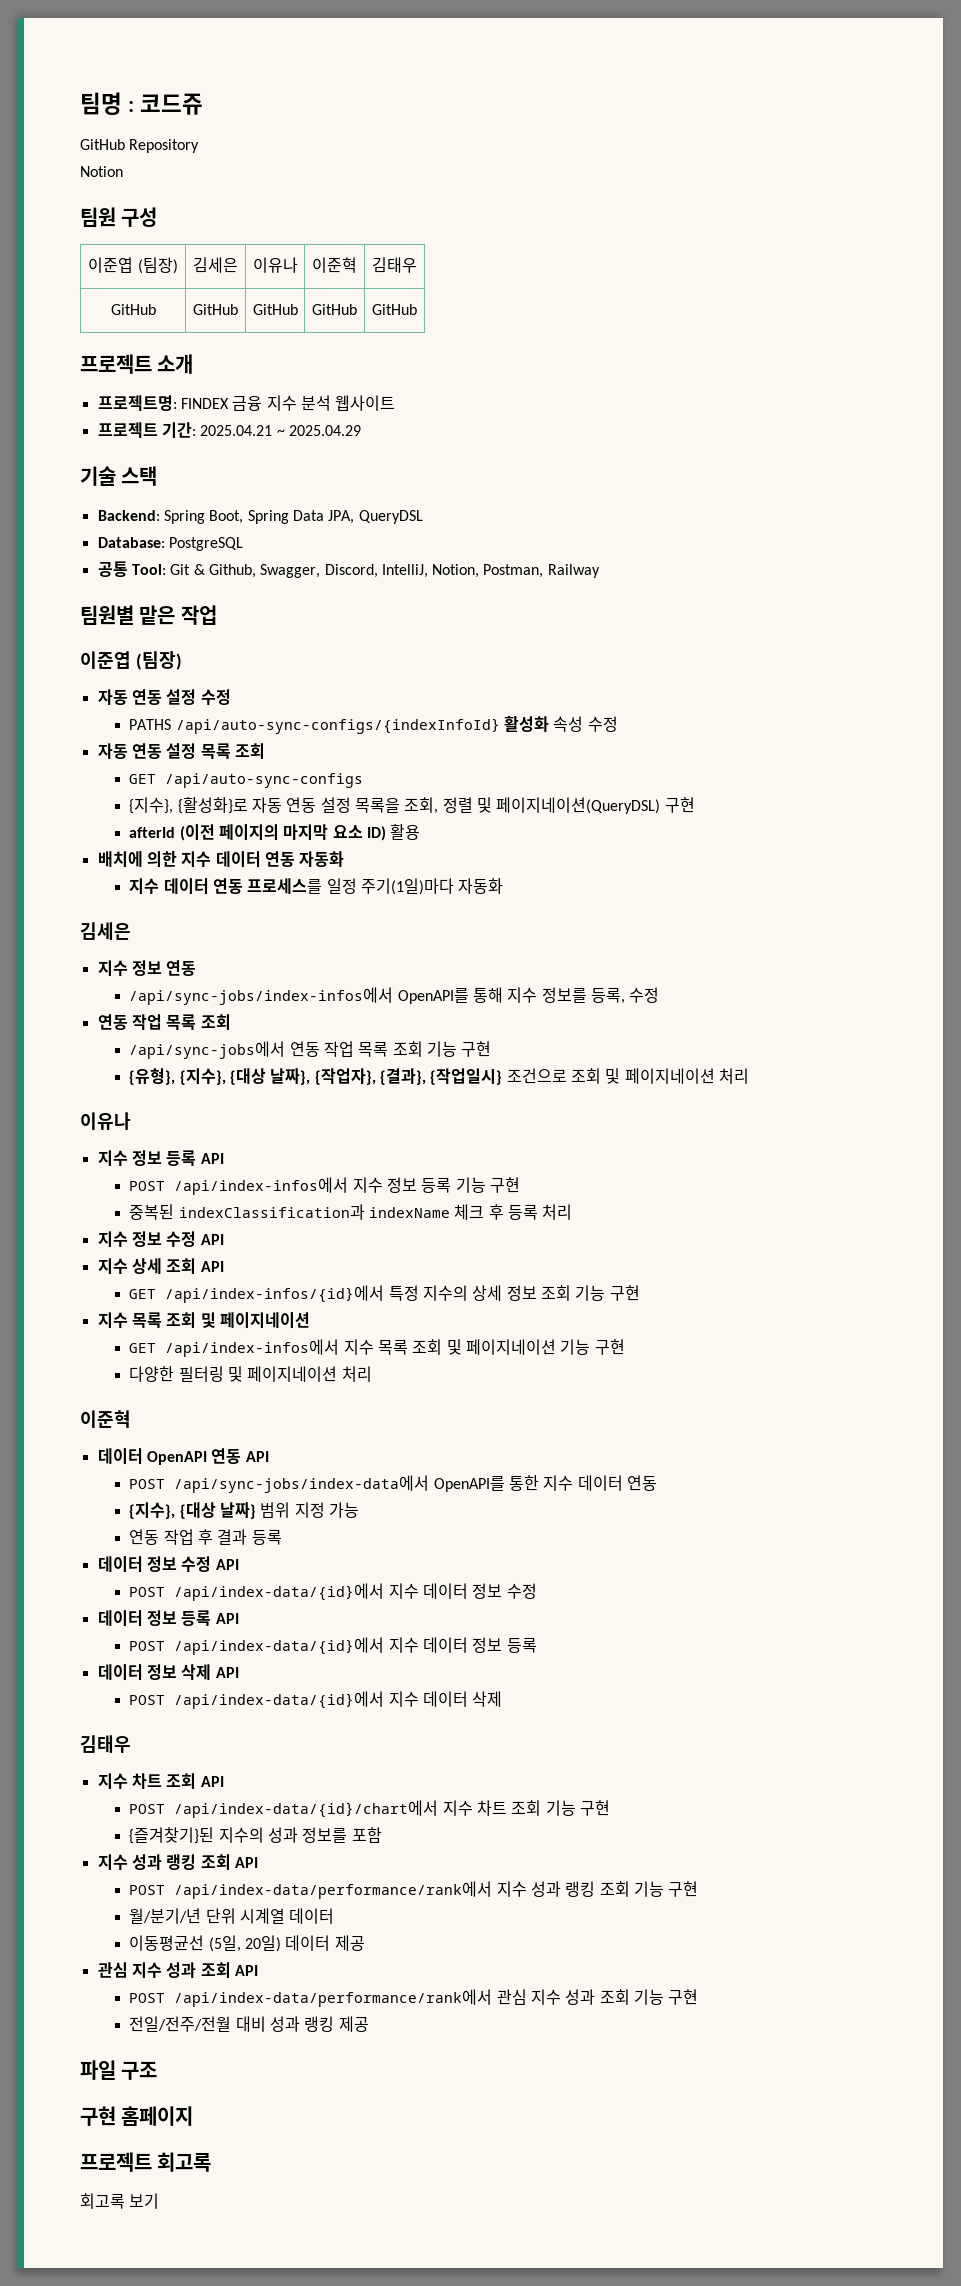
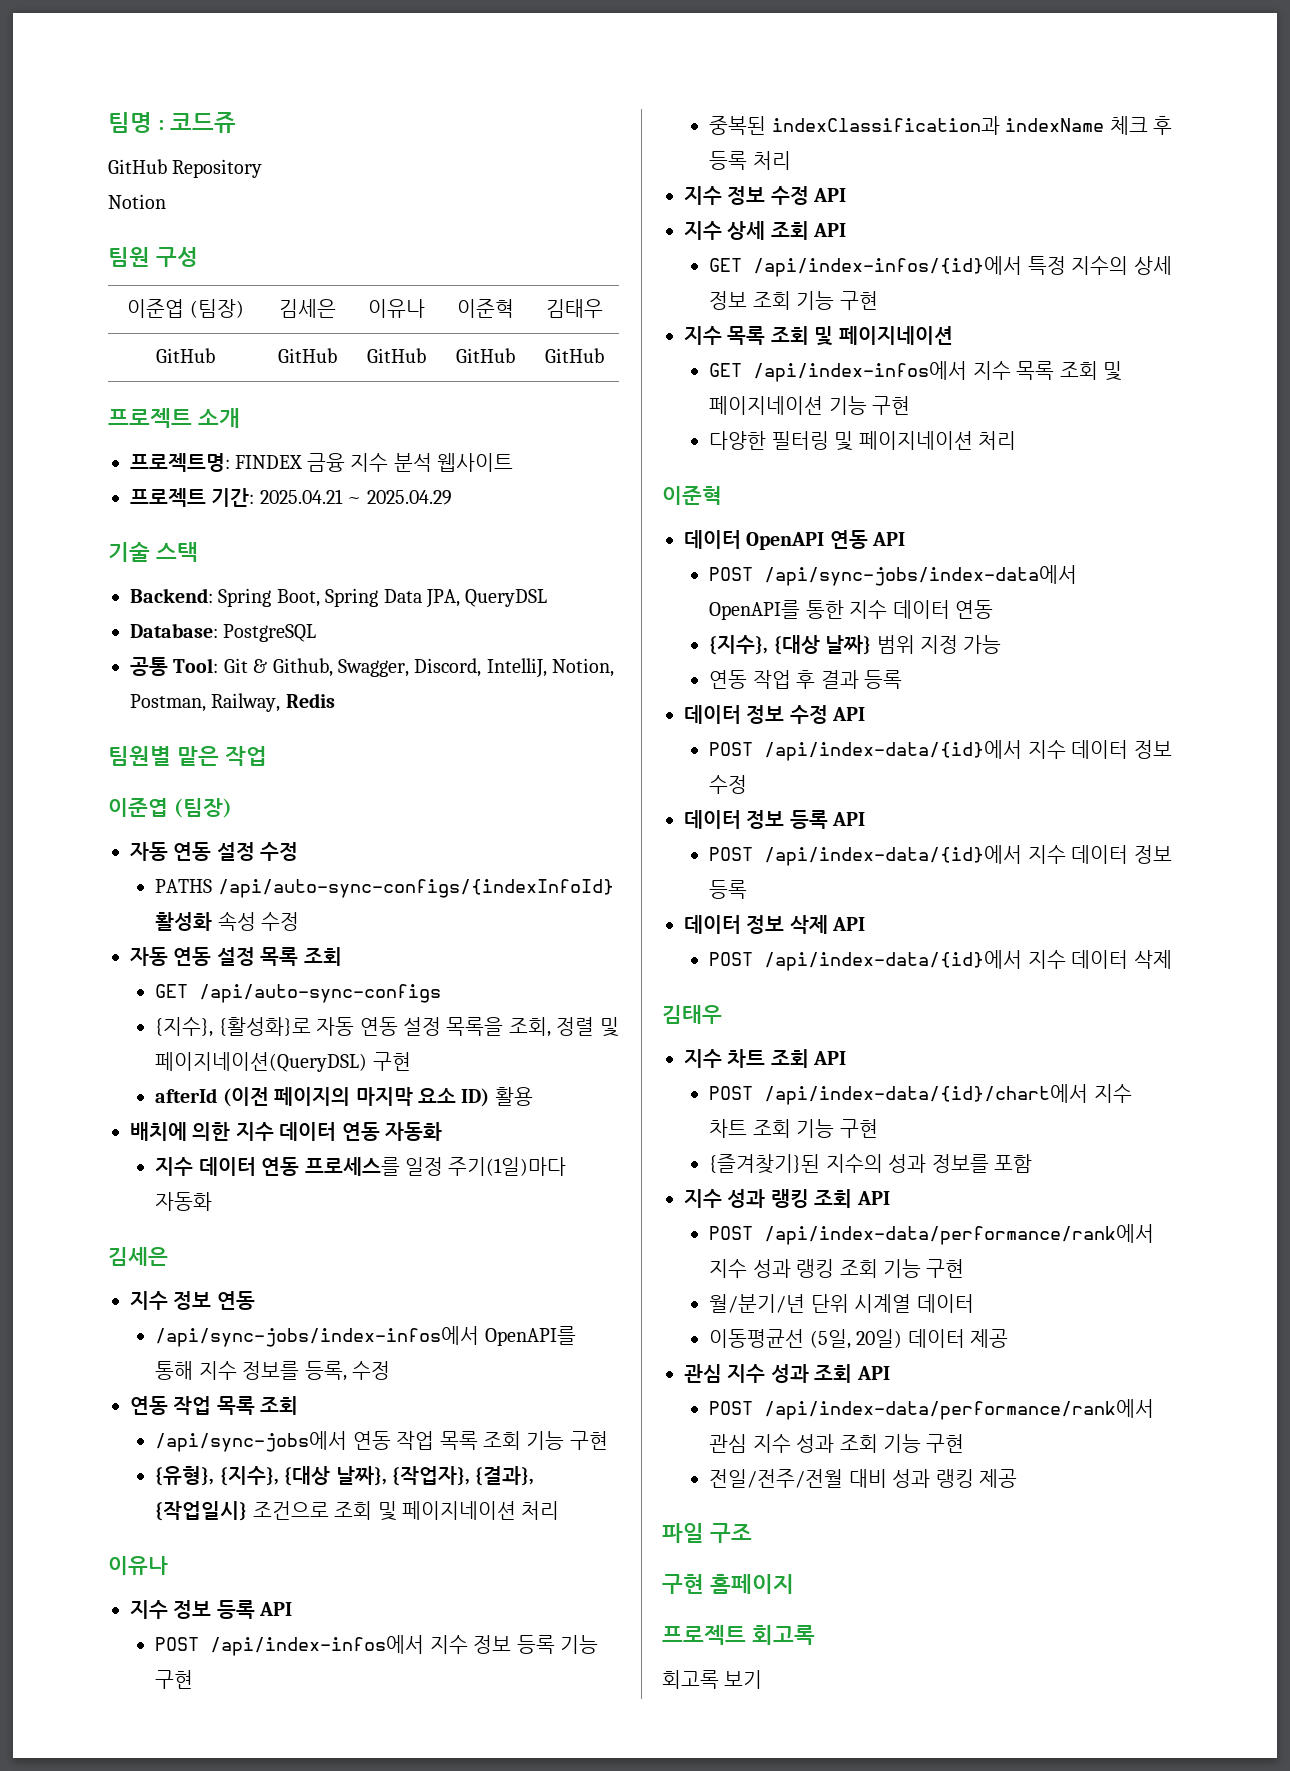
- 공통 Tool: Git & Github, Swagger, Discord, IntelliJ, Notion, Postman, Railway
+ 공통 Tool: Git & Github, Swagger, Discord, IntelliJ, Notion, Postman, Railway, Redis

